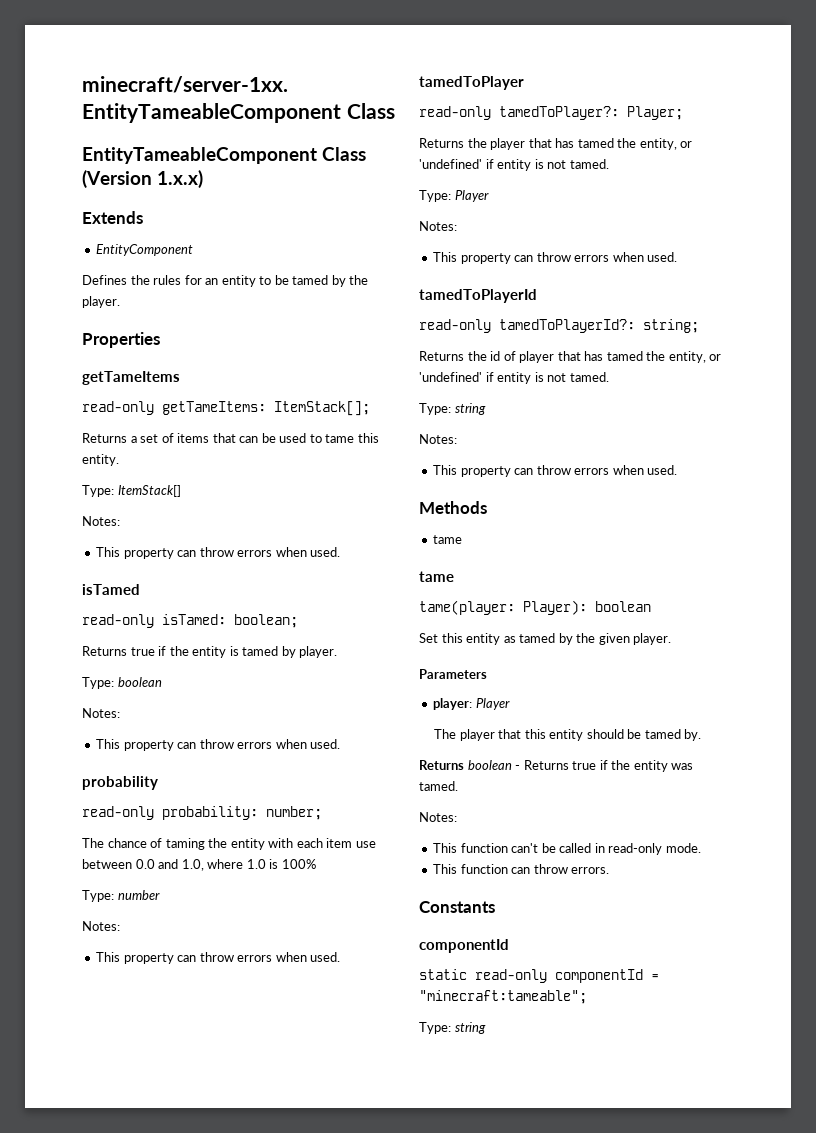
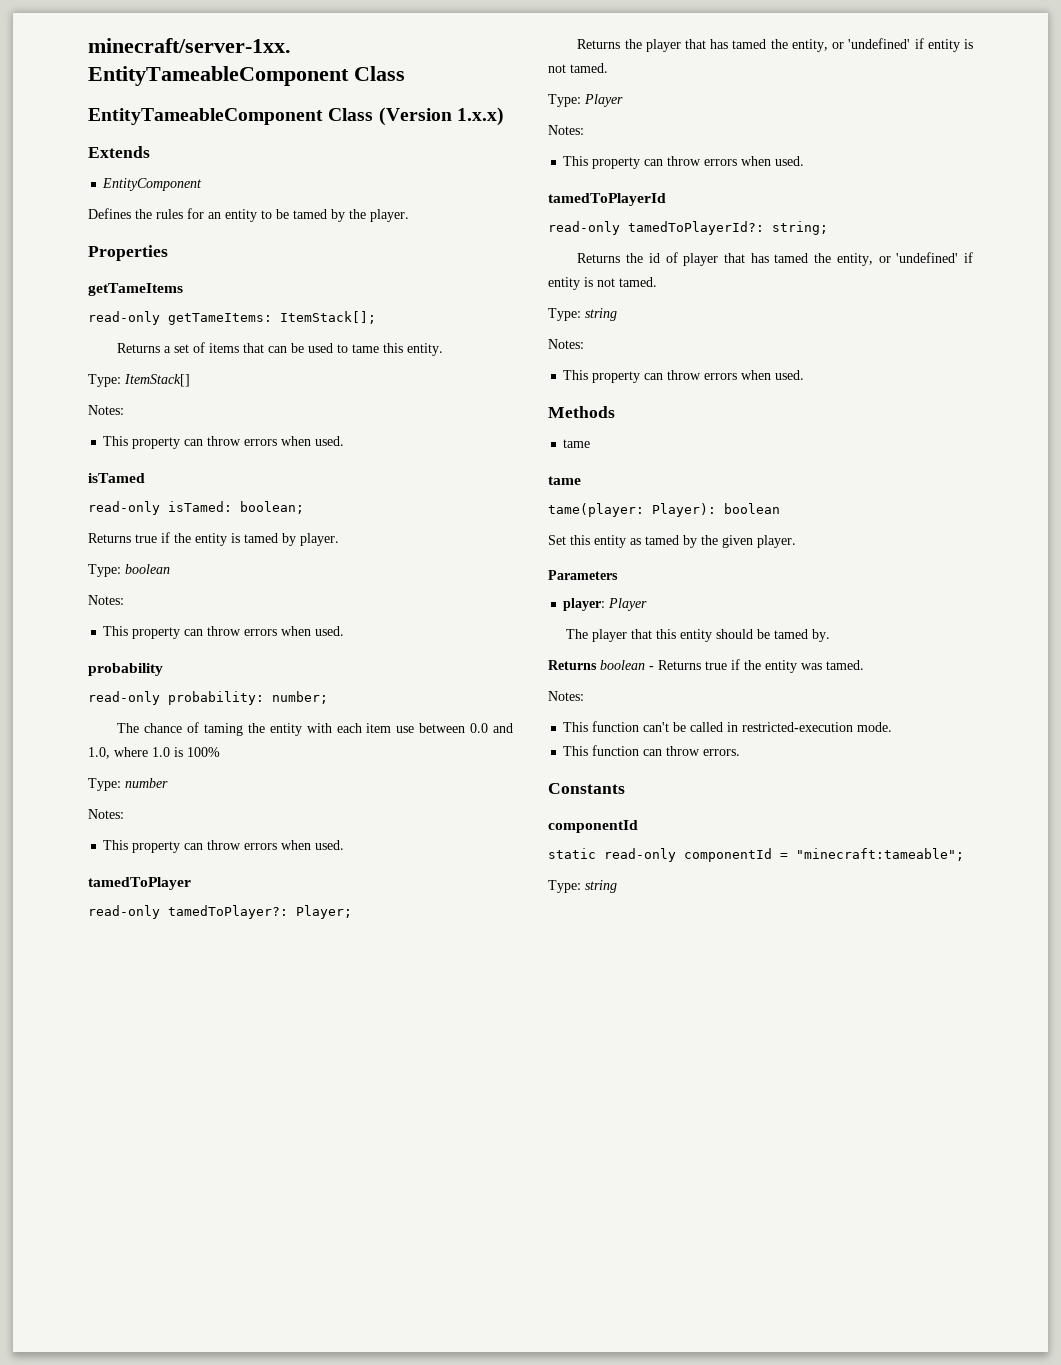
- This function can't be called in read-only mode.
+ This function can't be called in restricted-execution mode.

